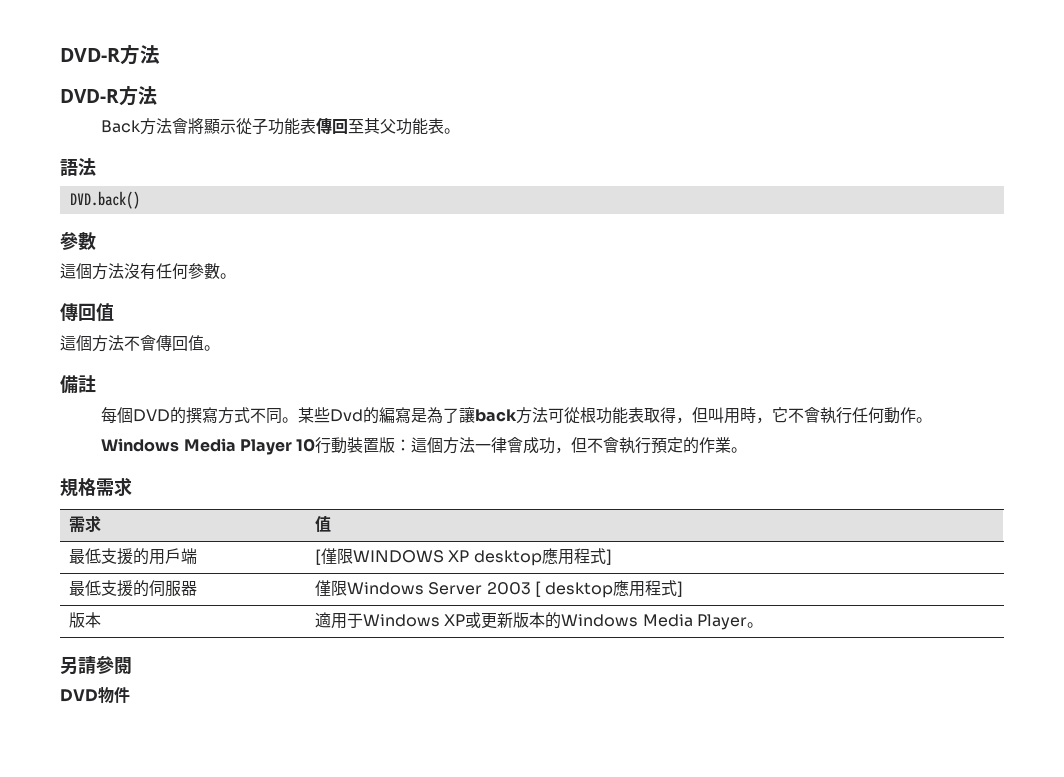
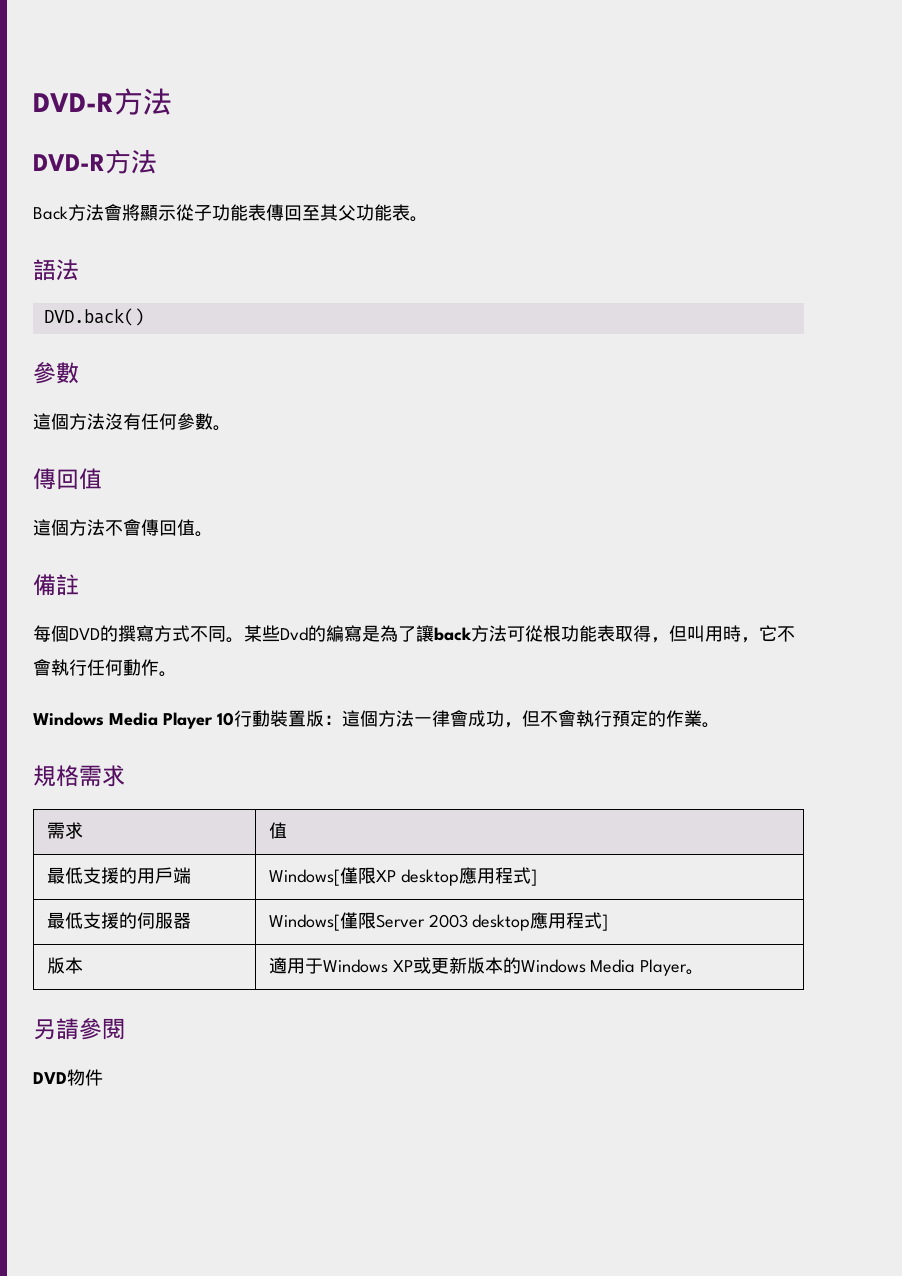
- 最低支援的用戶端 | [僅限WINDOWS XP desktop應用程式]
+ 最低支援的用戶端 | Windows[僅限XP desktop應用程式]
- 最低支援的伺服器 | 僅限Windows Server 2003 [ desktop應用程式]
+ 最低支援的伺服器 | Windows[僅限Server 2003 desktop應用程式]

